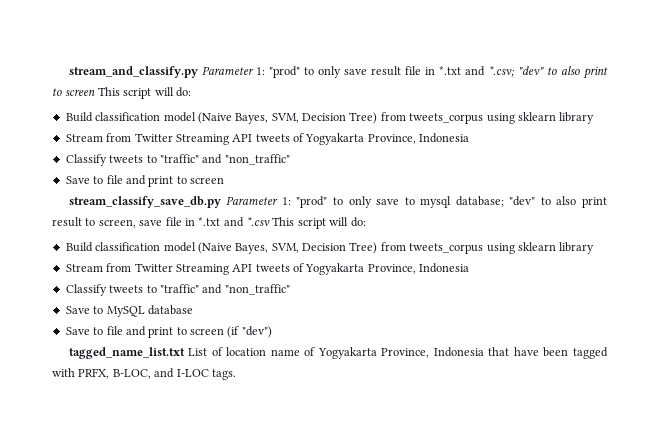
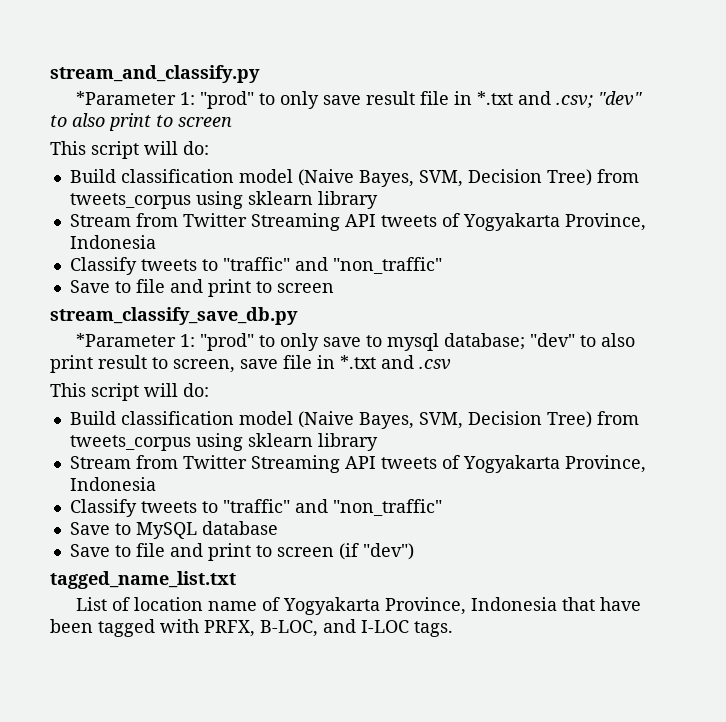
- stream_and_classify.py Parameter 1: "prod" to only save result file in *.txt and *.csv; "dev" to also print to screen This script will do:
+ stream_and_classify.py
+ *Parameter 1: "prod" to only save result file in *.txt and .csv; "dev" to also print to screen
+ This script will do:
- stream_classify_save_db.py Parameter 1: "prod" to only save to mysql database; "dev" to also print result to screen, save file in *.txt and *.csv This script will do:
+ stream_classify_save_db.py
+ *Parameter 1: "prod" to only save to mysql database; "dev" to also print result to screen, save file in *.txt and .csv
+ This script will do:
- tagged_name_list.txt List of location name of Yogyakarta Province, Indonesia that have been tagged with PRFX, B-LOC, and I-LOC tags.
+ tagged_name_list.txt
+ List of location name of Yogyakarta Province, Indonesia that have been tagged with PRFX, B-LOC, and I-LOC tags.

